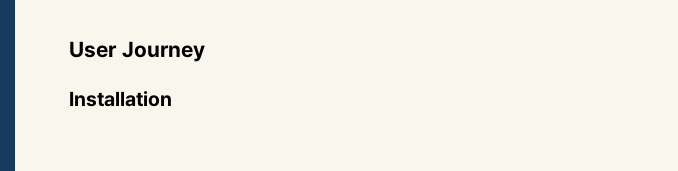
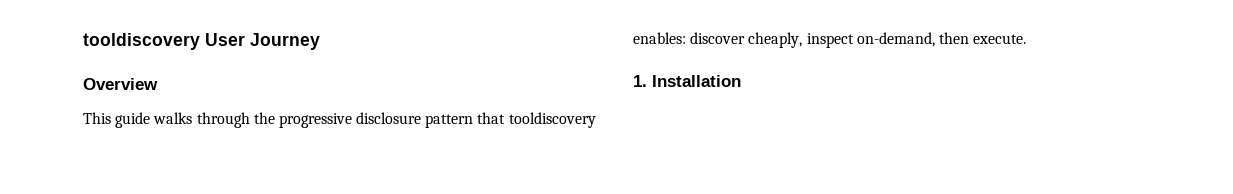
- User Journey
+ tooldiscovery User Journey
- Installation
+ Overview
+ This guide walks through the progressive disclosure pattern that tooldiscovery enables: discover cheaply, inspect on-demand, then execute.
+ 1. Installation

